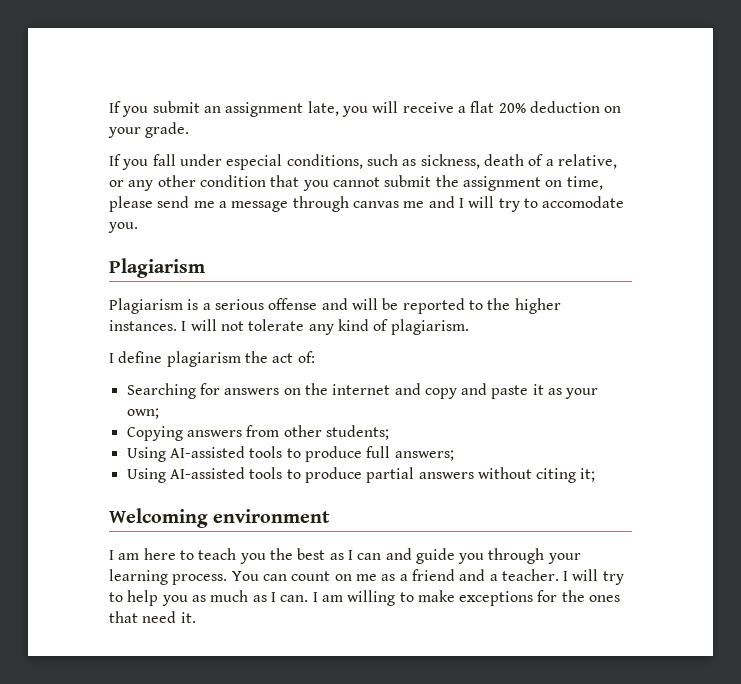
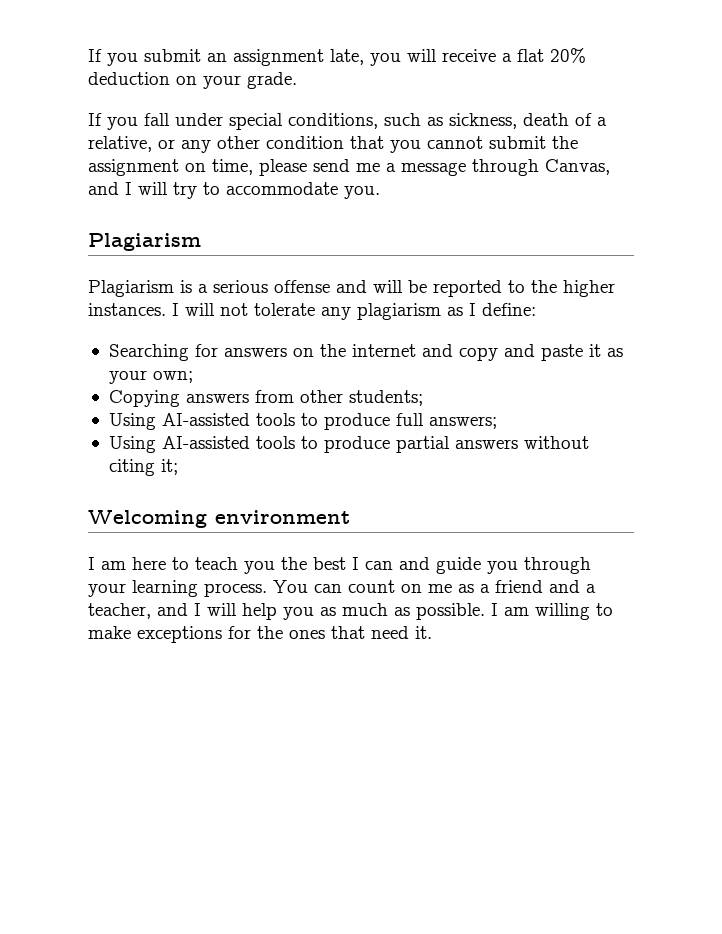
- If you fall under especial conditions, such as sickness, death of a relative, or any other condition that you cannot submit the assignment on time, please send me a message through canvas me and I will try to accomodate you.
+ If you fall under special conditions, such as sickness, death of a relative, or any other condition that you cannot submit the assignment on time, please send me a message through Canvas, and I will try to accommodate you.
- I will not tolerate any kind of plagiarism.
- I define plagiarism the act of:
+ I will not tolerate any plagiarism as I define:
- I am here to teach you the best as I can and guide you through your learning process.
+ I am here to teach you the best I can and guide you through your learning process.
- You can count on me as a friend and a teacher. I will try to help you as much as I can.
+ You can count on me as a friend and a teacher, and I will help you as much as possible.

